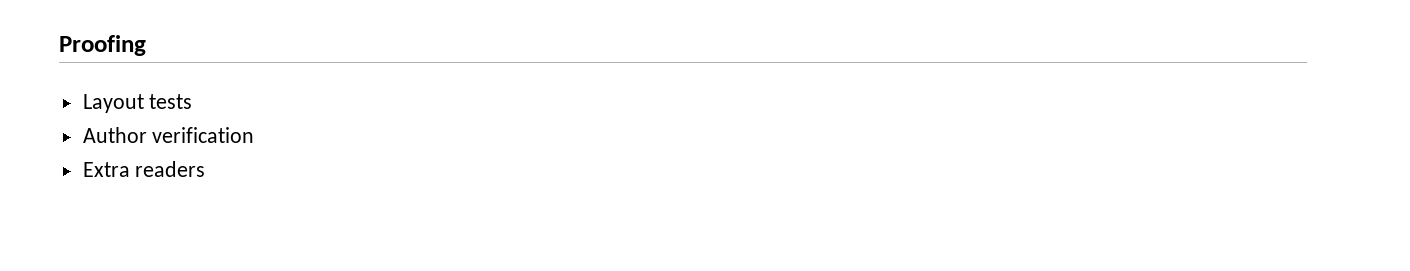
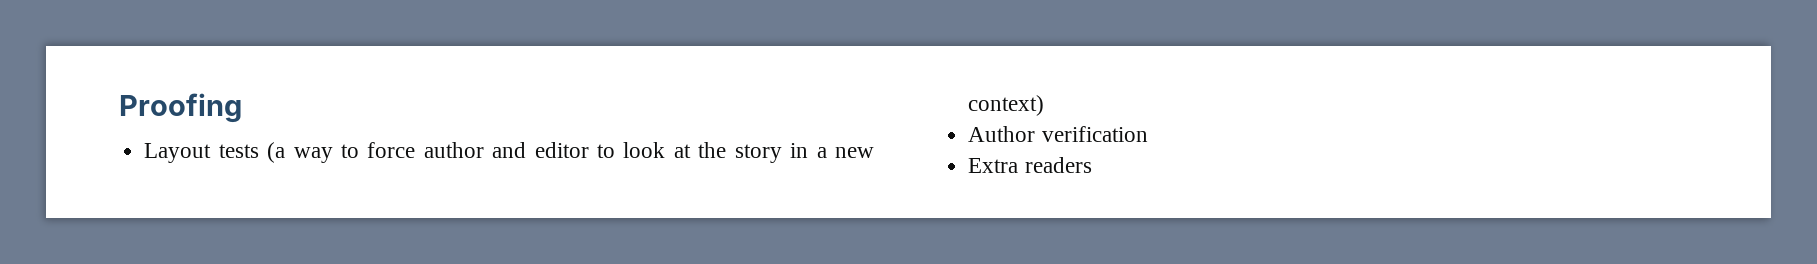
- Layout tests
+ Layout tests (a way to force author and editor to look at the story in a new context)

